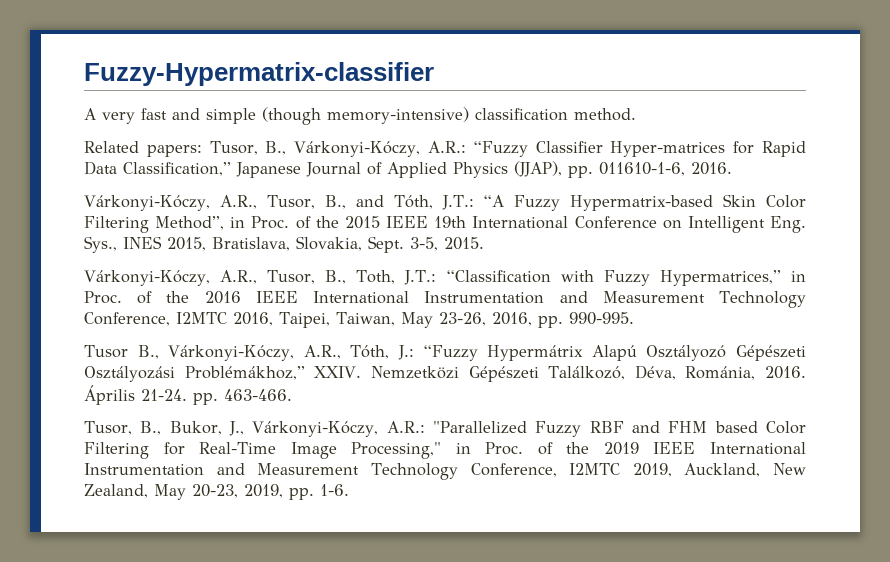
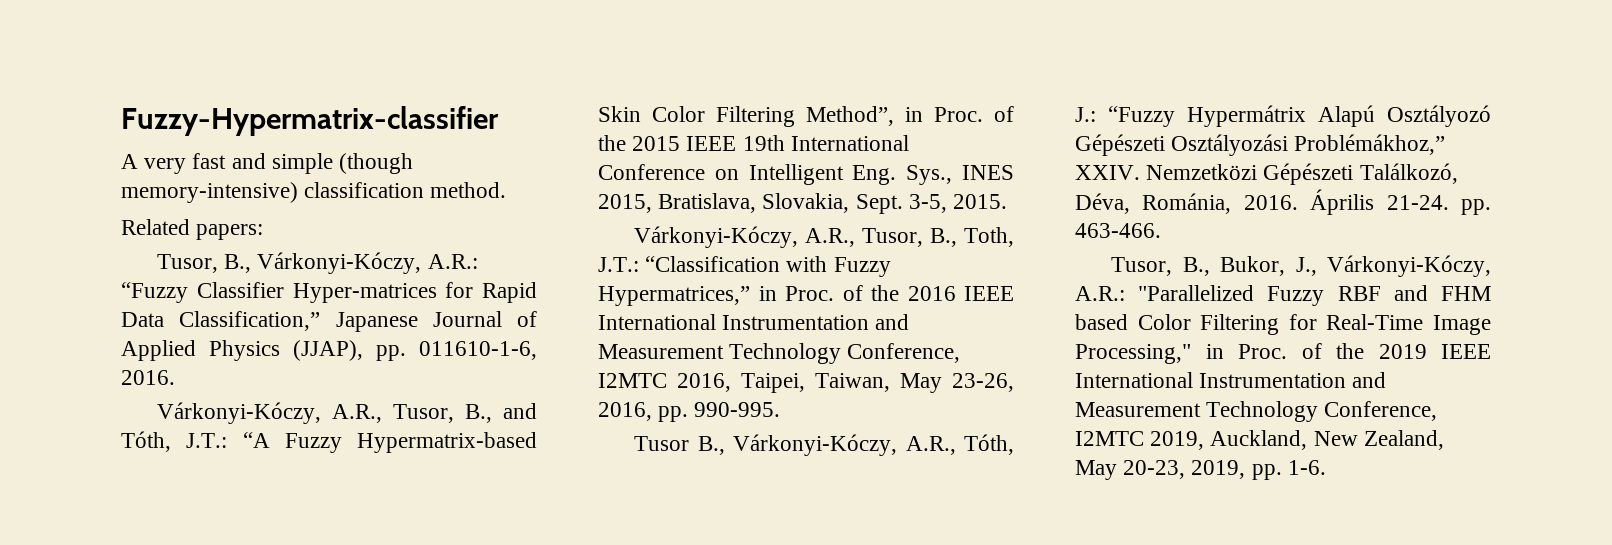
- Related papers: Tusor, B., Várkonyi-Kóczy, A.R.: “Fuzzy Classifier Hyper-matrices for Rapid Data Classification,” Japanese Journal of Applied Physics (JJAP), pp. 011610-1-6, 2016.
+ Related papers:
+ Tusor, B., Várkonyi-Kóczy, A.R.: “Fuzzy Classifier Hyper-matrices for Rapid Data Classification,” Japanese Journal of Applied Physics (JJAP), pp. 011610-1-6, 2016.

